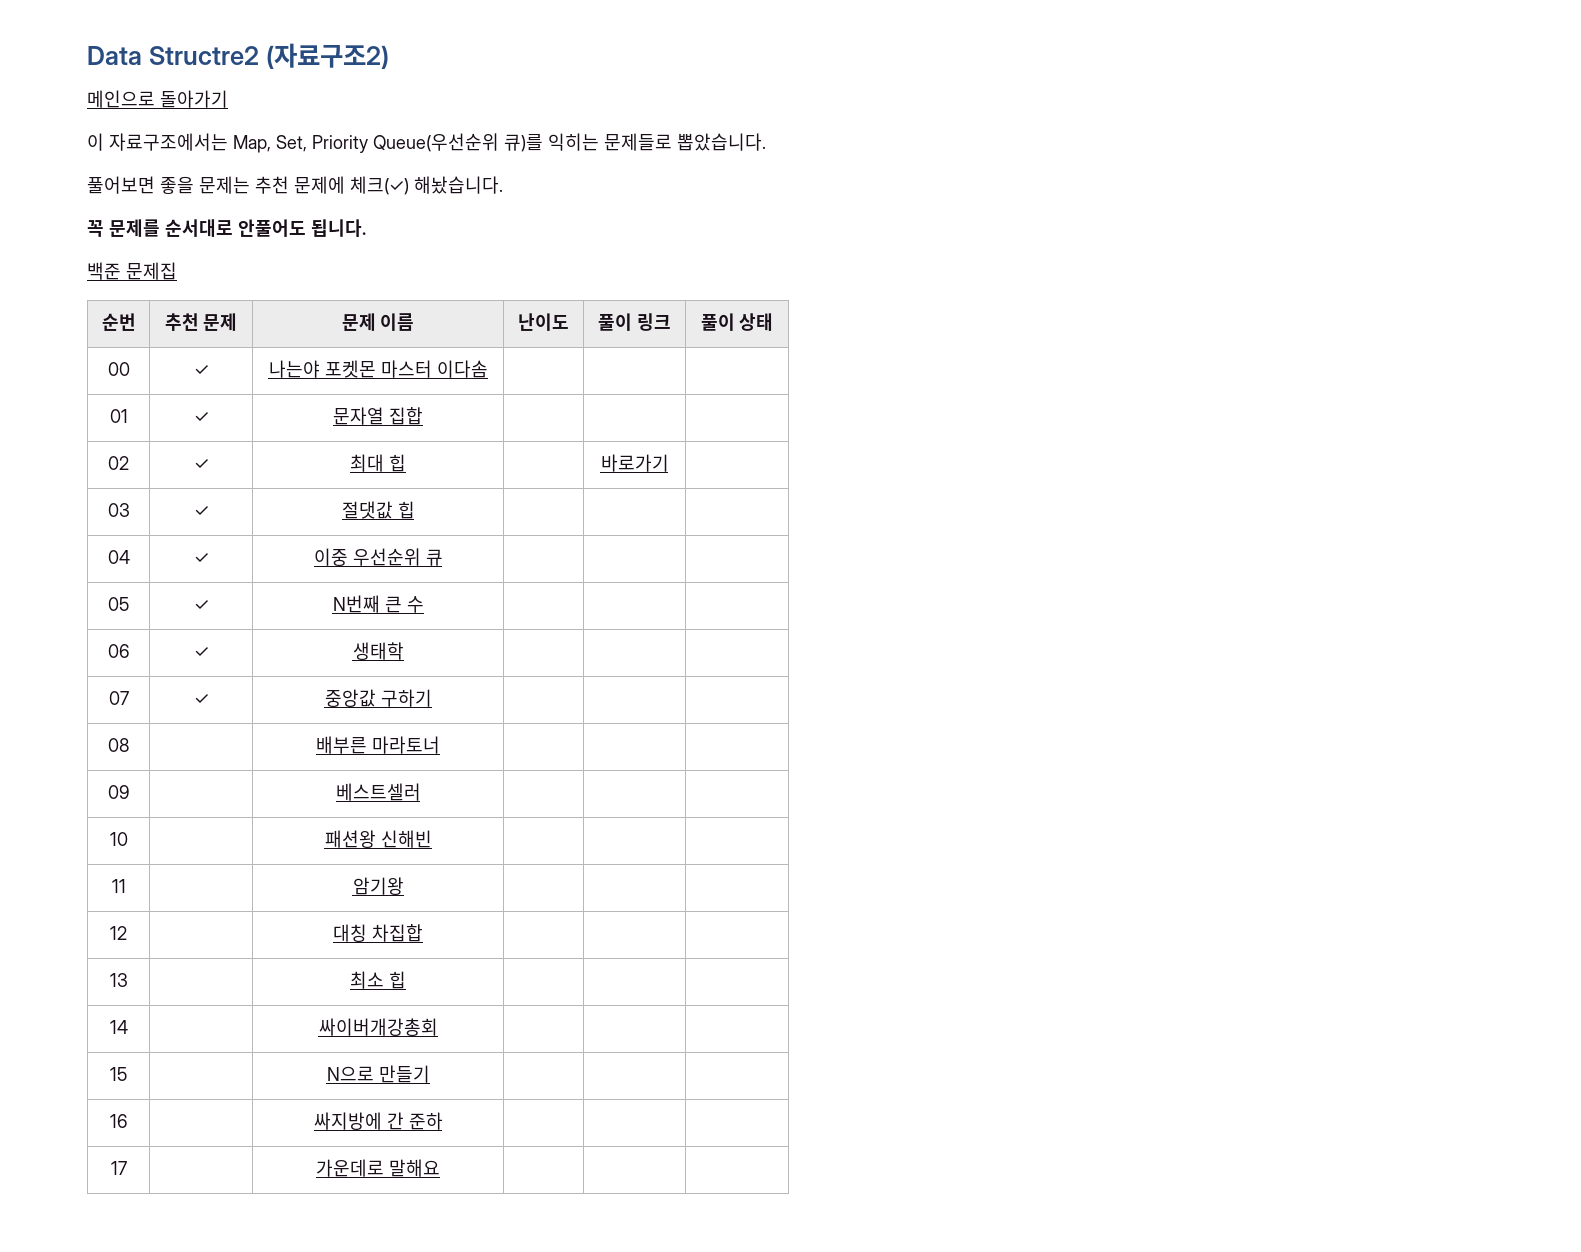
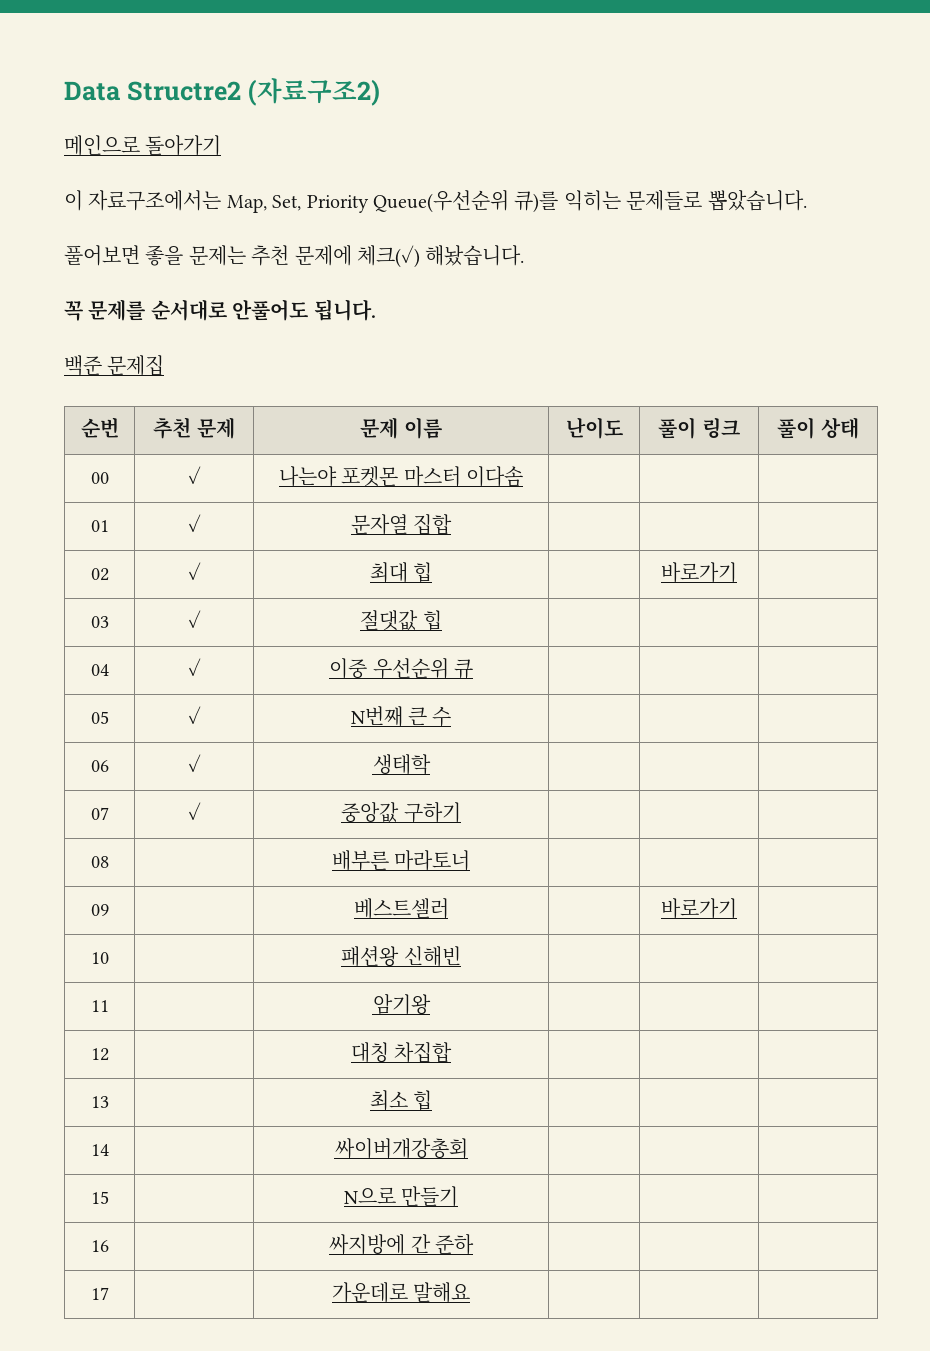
- 09 | | 베스트셀러 | | |
+ 09 | | 베스트셀러 | | 바로가기 |

